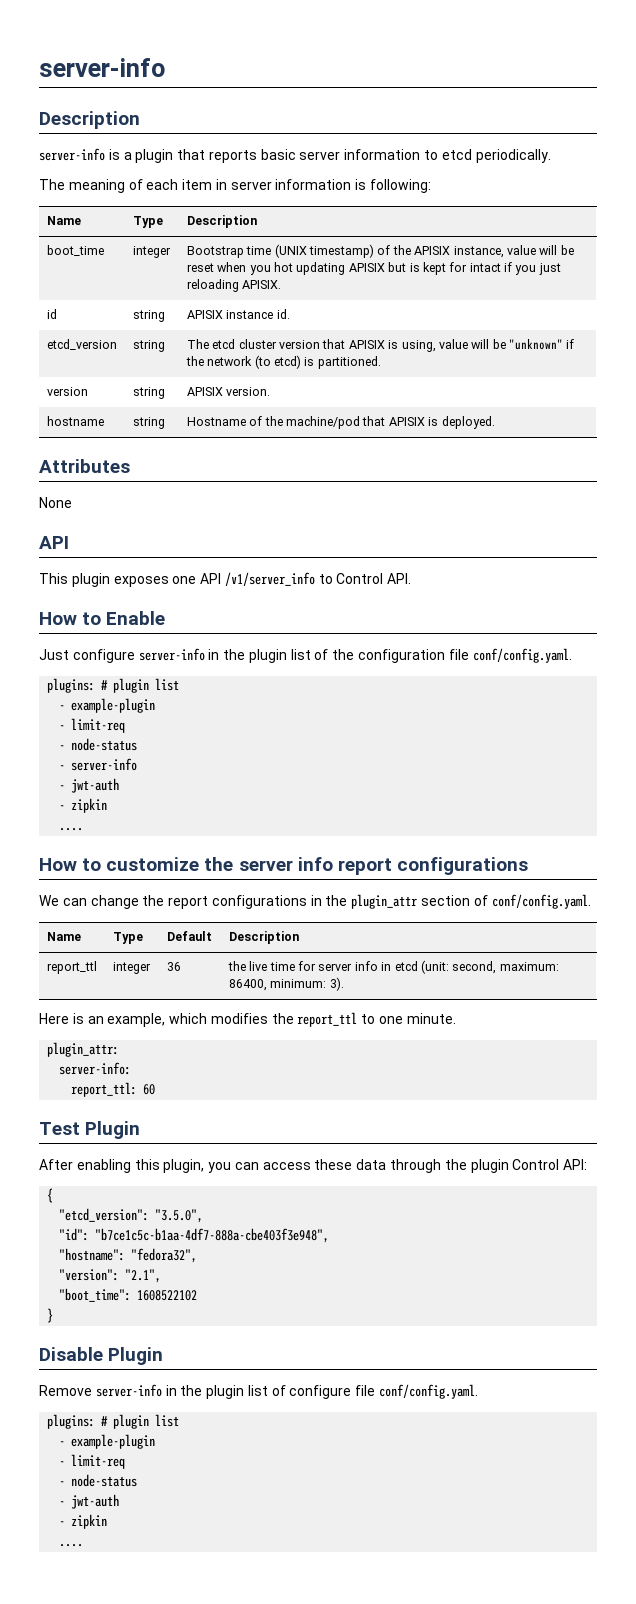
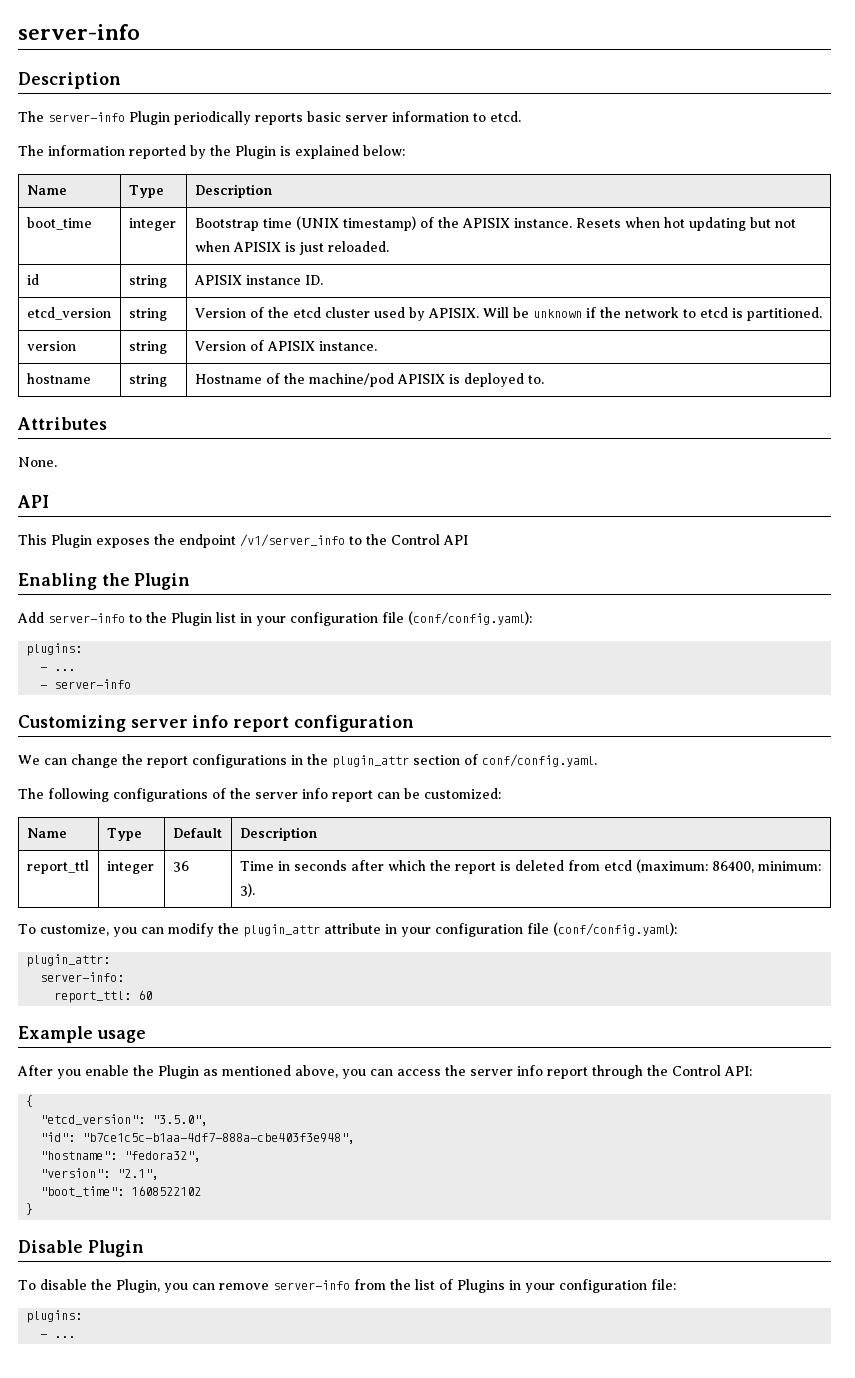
- server-info is a plugin that reports basic server information to etcd periodically.
- The meaning of each item in server information is following:
+ The server-info Plugin periodically reports basic server information to etcd.
+ The information reported by the Plugin is explained below:
- boot_time | integer | Bootstrap time (UNIX timestamp) of the APISIX instance, value will be reset when you hot updating APISIX but is kept for intact if you just reloading APISIX.
+ boot_time | integer | Bootstrap time (UNIX timestamp) of the APISIX instance. Resets when hot updating but not when APISIX is just reloaded.
- id | string | APISIX instance id.
+ id | string | APISIX instance ID.
- etcd_version | string | The etcd cluster version that APISIX is using, value will be "unknown" if the network (to etcd) is partitioned.
+ etcd_version | string | Version of the etcd cluster used by APISIX. Will be unknown if the network to etcd is partitioned.
- version | string | APISIX version.
+ version | string | Version of APISIX instance.
- hostname | string | Hostname of the machine/pod that APISIX is deployed.
+ hostname | string | Hostname of the machine/pod APISIX is deployed to.
- None
+ None.
- This plugin exposes one API /v1/server_info to Control API.
- How to Enable
- Just configure server-info in the plugin list of the configuration file conf/config.yaml.
- plugins: # plugin list
- - example-plugin
- - limit-req
- - node-status
+ This Plugin exposes the endpoint /v1/server_info to the Control API
+ Enabling the Plugin
+ Add server-info to the Plugin list in your configuration file (conf/config.yaml):
+ plugins:
+ - ...
  - server-info
- - jwt-auth
- - zipkin
- ....
- How to customize the server info report configurations
+ Customizing server info report configuration
+ The following configurations of the server info report can be customized:
- report_ttl | integer | 36 | the live time for server info in etcd (unit: second, maximum: 86400, minimum: 3).
- Here is an example, which modifies the report_ttl to one minute.
+ report_ttl | integer | 36 | Time in seconds after which the report is deleted from etcd (maximum: 86400, minimum: 3).
+ To customize, you can modify the plugin_attr attribute in your configuration file (conf/config.yaml):
- Test Plugin
+ Example usage
- After enabling this plugin, you can access these data through the plugin Control API:
+ After you enable the Plugin as mentioned above, you can access the server info report through the Control API:
- Remove server-info in the plugin list of configure file conf/config.yaml.
- plugins: # plugin list
- - example-plugin
- - limit-req
- - node-status
- - jwt-auth
- - zipkin
- ....
+ To disable the Plugin, you can remove server-info from the list of Plugins in your configuration file:
+ plugins:
+ - ...

